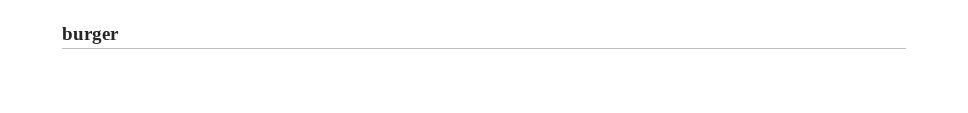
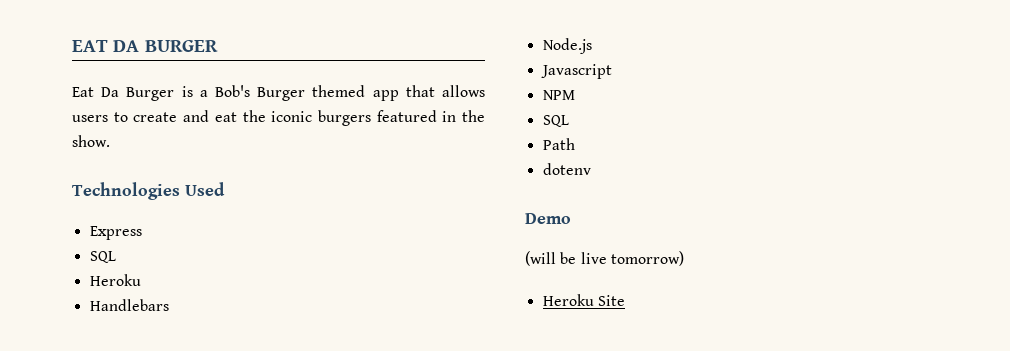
- burger
+ EAT DA BURGER
+ Eat Da Burger is a Bob's Burger themed app that allows users to create and eat the iconic burgers featured in the show.
+ Technologies Used
+ Express
+ SQL
+ Heroku
+ Handlebars
+ Node.js
+ Javascript
+ NPM
+ SQL
+ Path
+ dotenv
+ Demo
+ (will be live tomorrow)
+ Heroku Site

